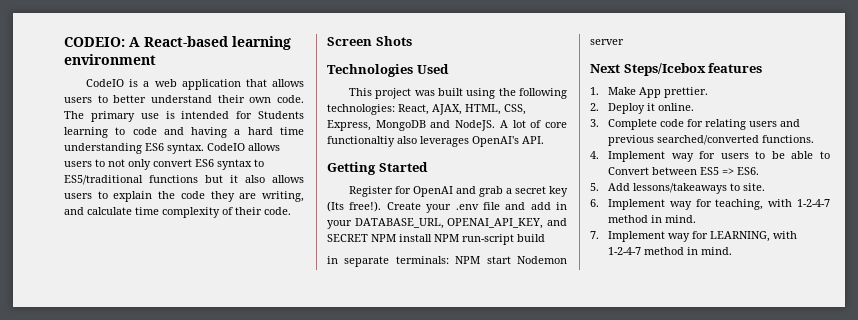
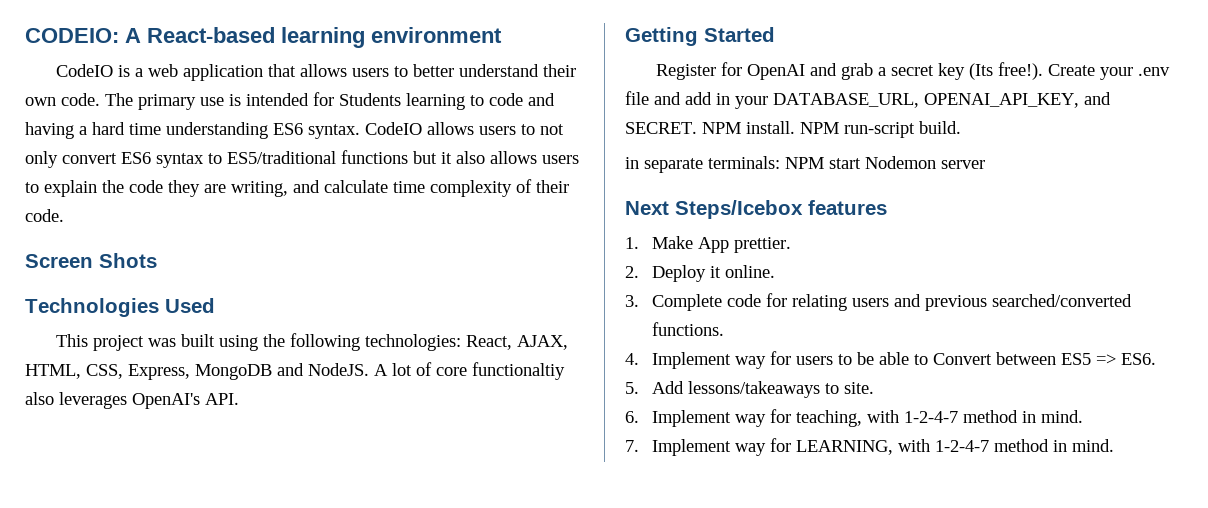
- Create your .env file and add in your DATABASE_URL, OPENAI_API_KEY, and SECRET NPM install NPM run-script build
+ Create your .env file and add in your DATABASE_URL, OPENAI_API_KEY, and SECRET. NPM install. NPM run-script build.

